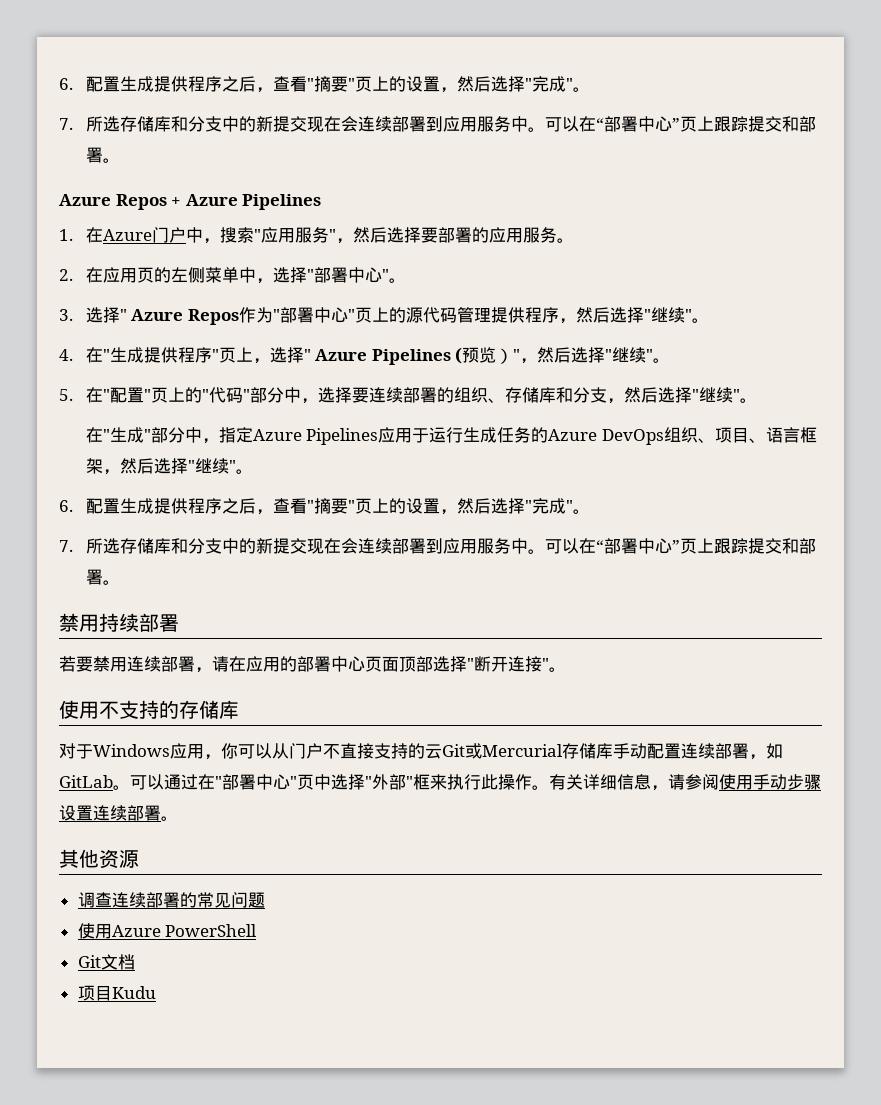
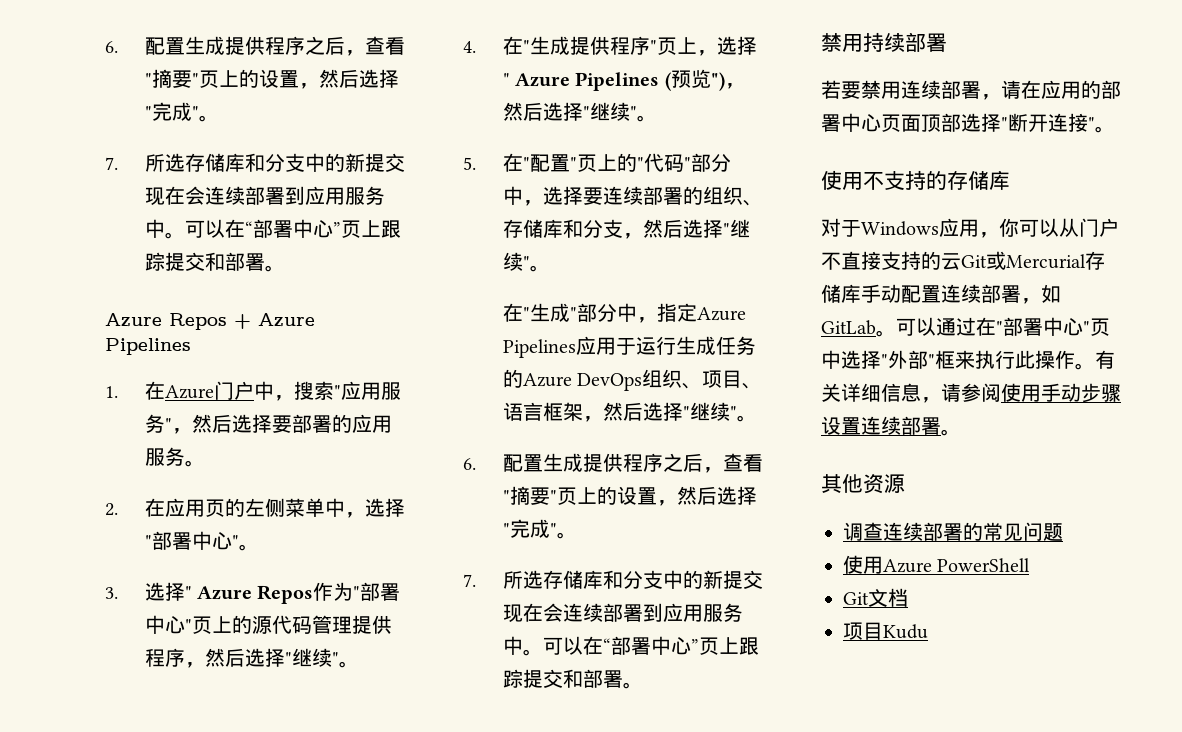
- 4.在"生成提供程序"页上，选择" Azure Pipelines (预览）"，然后选择"继续"。
+ 4.在"生成提供程序"页上，选择" Azure Pipelines (预览")，然后选择"继续"。

